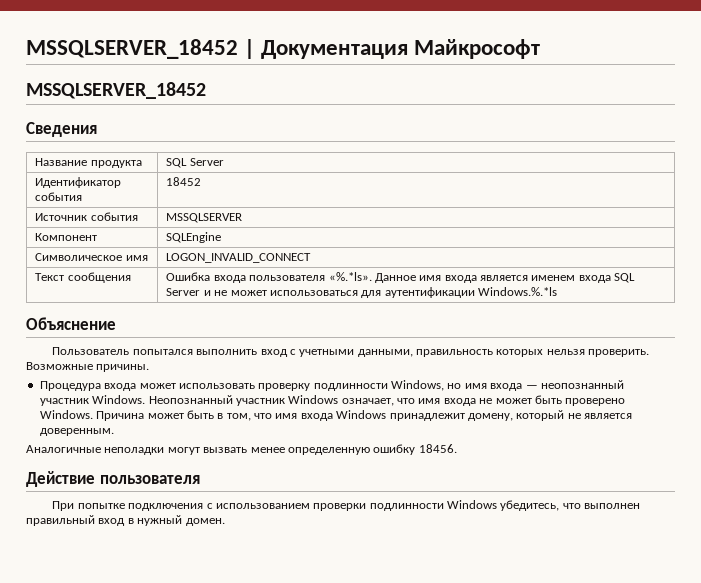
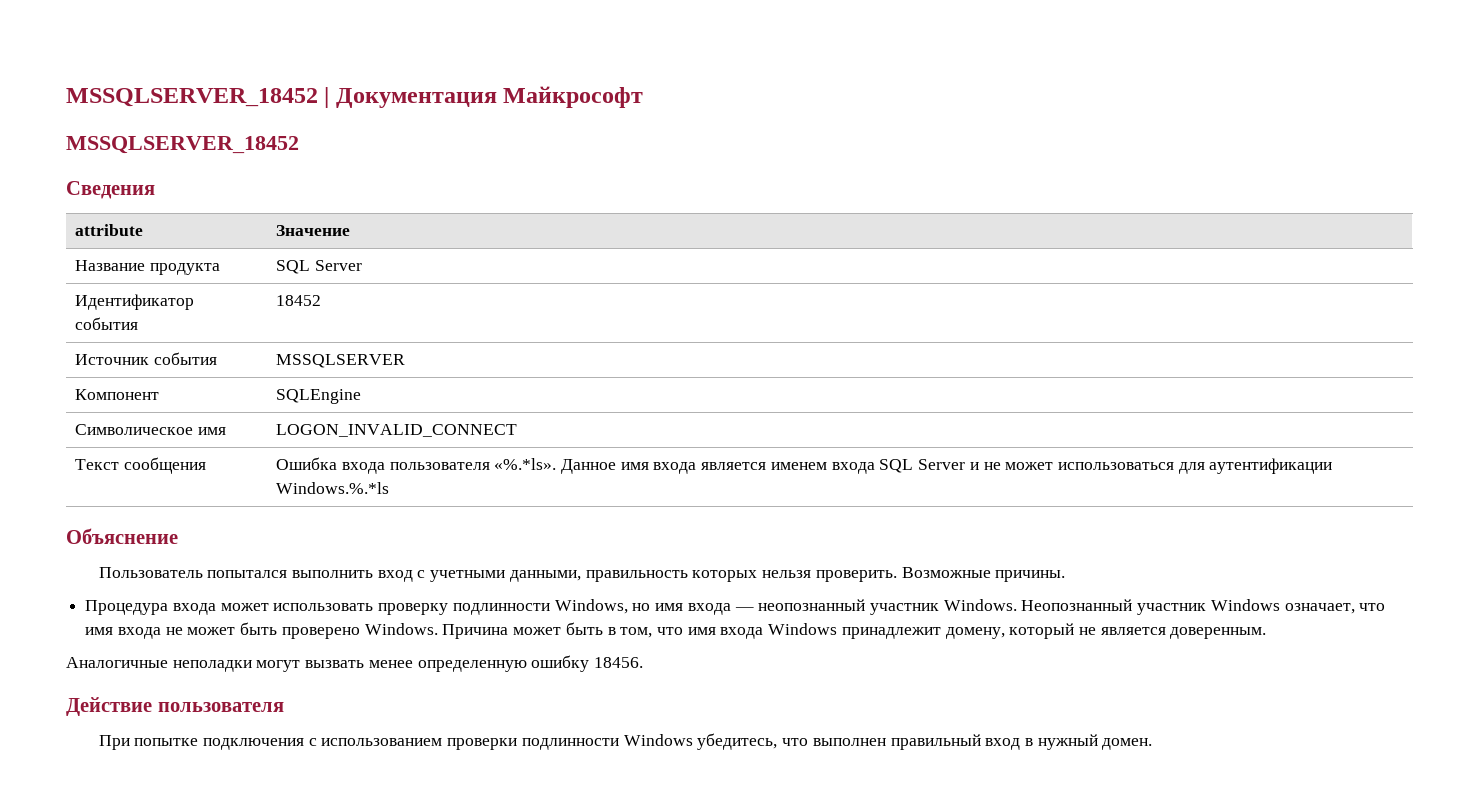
+ attribute | Значение

